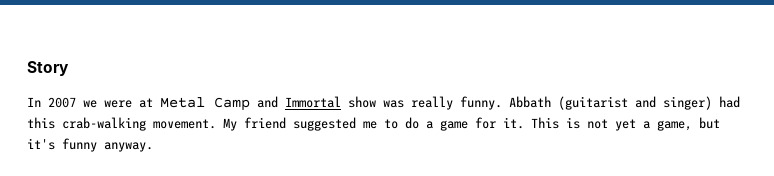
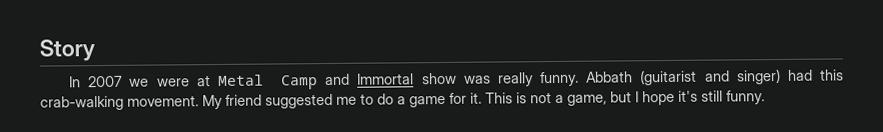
- This is not yet a game, but it's funny anyway.
+ This is not a game, but I hope it's still funny.

